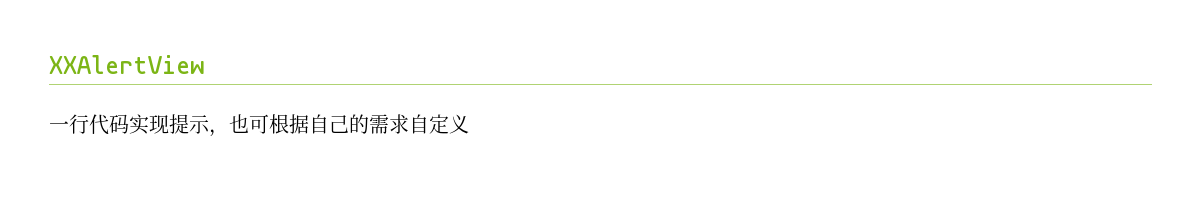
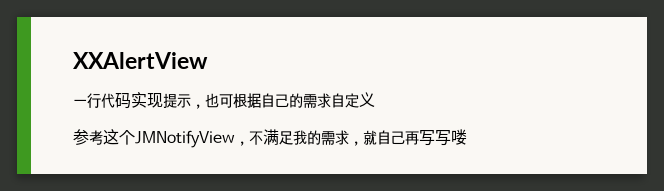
+ 参考这个JMNotifyView，不满足我的需求，就自己再写写喽

